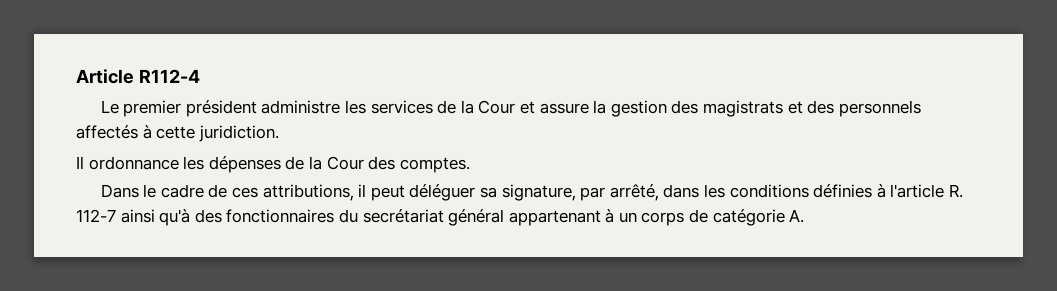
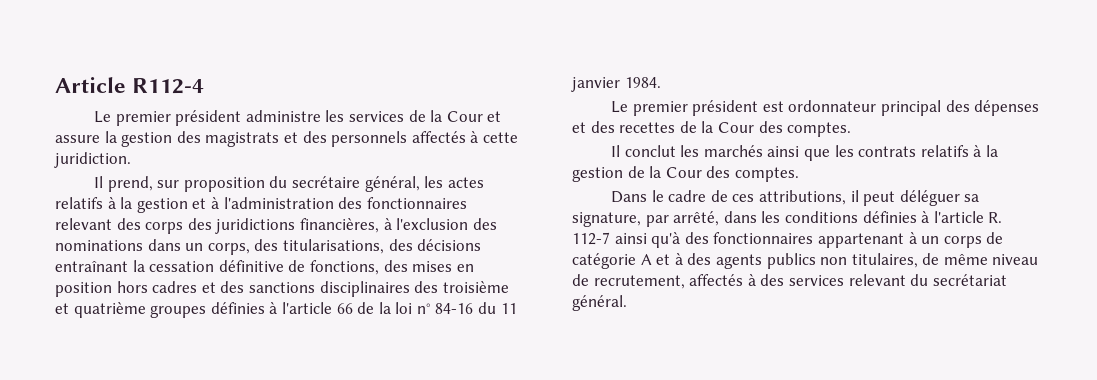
- Il ordonnance les dépenses de la Cour des comptes.
+ Il prend, sur proposition du secrétaire général, les actes relatifs à la gestion et à l'administration des fonctionnaires relevant des corps des juridictions financières, à l'exclusion des nominations dans un corps, des titularisations, des décisions entraînant la cessation définitive de fonctions, des mises en position hors cadres et des sanctions disciplinaires des troisième et quatrième groupes définies à l'article 66 de la loi n° 84-16 du 11 janvier 1984.
+ Le premier président est ordonnateur principal des dépenses et des recettes de la Cour des comptes.
+ Il conclut les marchés ainsi que les contrats relatifs à la gestion de la Cour des comptes.
- Dans le cadre de ces attributions, il peut déléguer sa signature, par arrêté, dans les conditions définies à l'article R. 112-7 ainsi qu'à des fonctionnaires du secrétariat général appartenant à un corps de catégorie A.
+ Dans le cadre de ces attributions, il peut déléguer sa signature, par arrêté, dans les conditions définies à l'article R. 112-7 ainsi qu'à des fonctionnaires appartenant à un corps de catégorie A et à des agents publics non titulaires, de même niveau de recrutement, affectés à des services relevant du secrétariat général.

